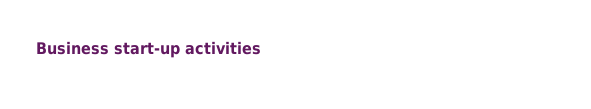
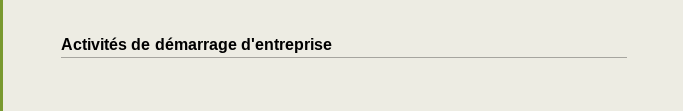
- Business start-up activities
+ Activités de démarrage d'entreprise

